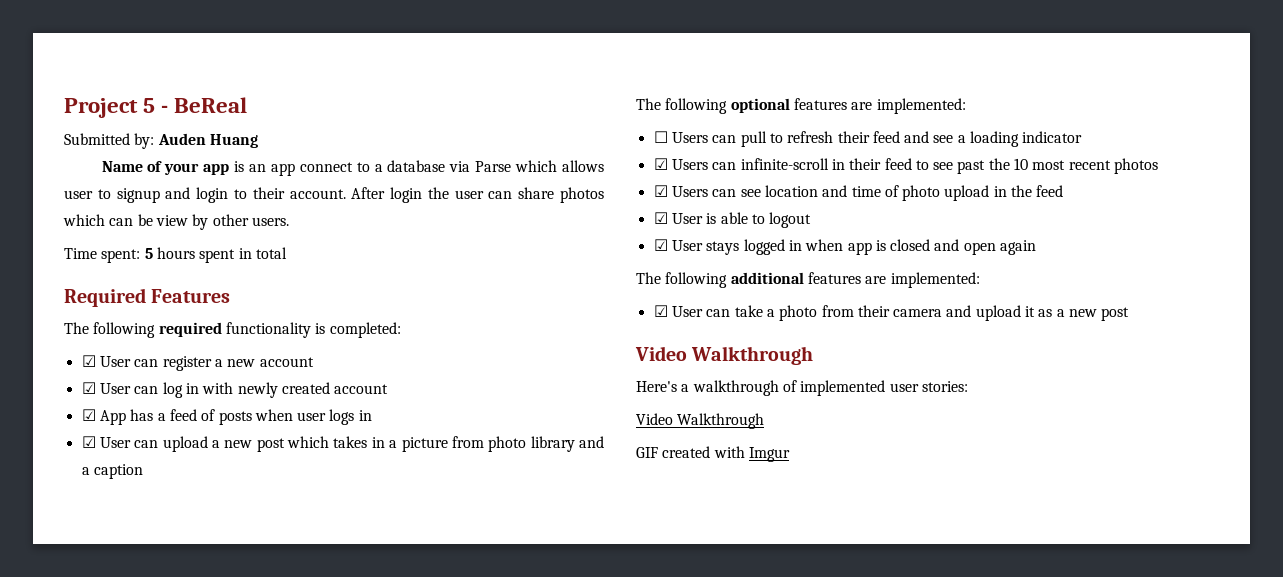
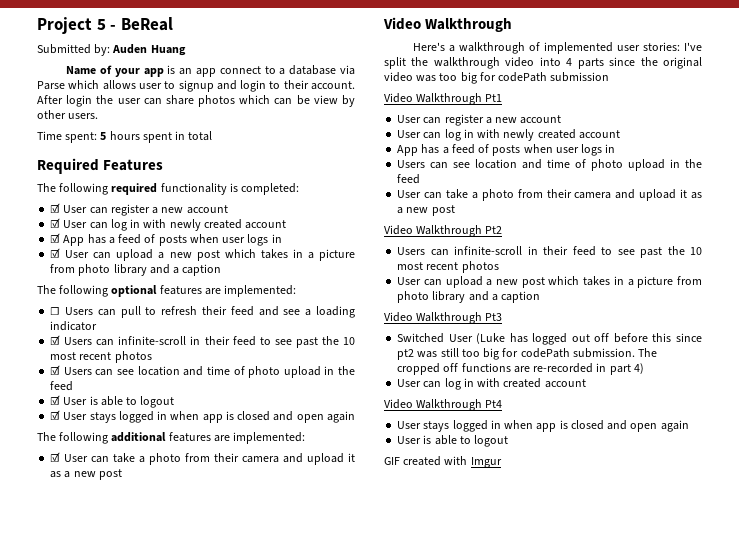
- Here's a walkthrough of implemented user stories:
- Video Walkthrough
+ Here's a walkthrough of implemented user stories: I've split the walkthrough video into 4 parts since the original video was too big for codePath submission
+ Video Walkthrough Pt1
+ User can register a new account
+ User can log in with newly created account
+ App has a feed of posts when user logs in
+ Users can see location and time of photo upload in the feed
+ User can take a photo from their camera and upload it as a new post
+ Video Walkthrough Pt2
+ Users can infinite-scroll in their feed to see past the 10 most recent photos
+ User can upload a new post which takes in a picture from photo library and a caption
+ Video Walkthrough Pt3
+ Switched User (Luke has logged out off before this since pt2 was still too big for codePath submission. The cropped off functions are re-recorded in part 4)
+ User can log in with created account
+ Video Walkthrough Pt4
+ User stays logged in when app is closed and open again
+ User is able to logout

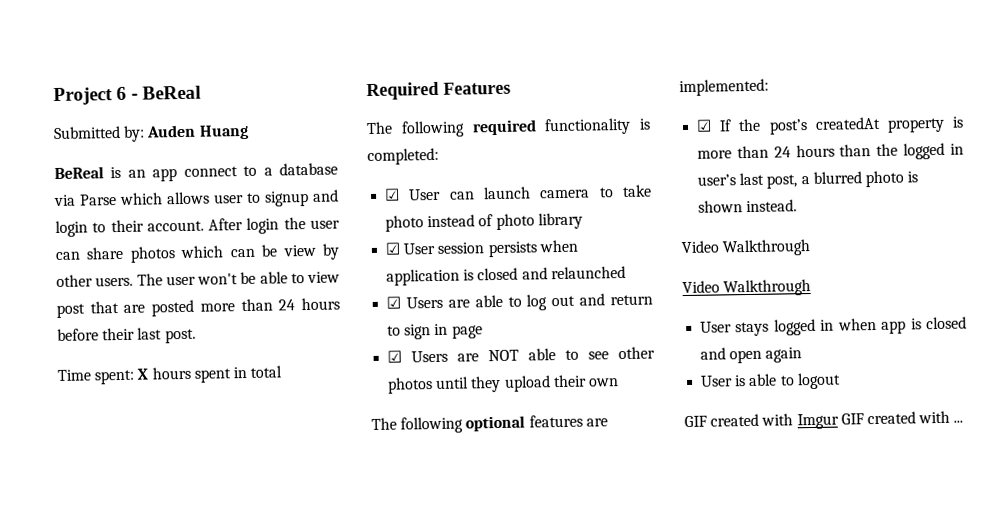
- Project 5 - BeReal
+ Project 6 - BeReal
- Name of your app is an app connect to a database via Parse which allows user to signup and login to their account.
+ BeReal is an app connect to a database via Parse which allows user to signup and login to their account.
+ The user won't be able to view post that are posted more than 24 hours before their last post.
- Time spent: 5 hours spent in total
+ Time spent: X hours spent in total
- ☑ User can register a new account
- ☑ User can log in with newly created account
- ☑ App has a feed of posts when user logs in
- ☑ User can upload a new post which takes in a picture from photo library and a caption
+ ☑ User can launch camera to take photo instead of photo library
+ ☑ User session persists when application is closed and relaunched
+ ☑ Users are able to log out and return to sign in page
+ ☑ Users are NOT able to see other photos until they upload their own
- ☐ Users can pull to refresh their feed and see a loading indicator
- ☑ Users can infinite-scroll in their feed to see past the 10 most recent photos
- ☑ Users can see location and time of photo upload in the feed
- ☑ User is able to logout
- ☑ User stays logged in when app is closed and open again
- The following additional features are implemented:
- ☑ User can take a photo from their camera and upload it as a new post
+ ☑ If the post’s createdAt property is more than 24 hours than the logged in user’s last post, a blurred photo is shown instead.
  Video Walkthrough
- Here's a walkthrough of implemented user stories: I've split the walkthrough video into 4 parts since the original video was too big for codePath submission
- Video Walkthrough Pt1
- User can register a new account
- User can log in with newly created account
- App has a feed of posts when user logs in
- Users can see location and time of photo upload in the feed
- User can take a photo from their camera and upload it as a new post
- Video Walkthrough Pt2
- Users can infinite-scroll in their feed to see past the 10 most recent photos
- User can upload a new post which takes in a picture from photo library and a caption
- Video Walkthrough Pt3
- Switched User (Luke has logged out off before this since pt2 was still too big for codePath submission. The cropped off functions are re-recorded in part 4)
- User can log in with created account
- Video Walkthrough Pt4
+ Video Walkthrough
- GIF created with Imgur
+ GIF created with Imgur GIF created with ...

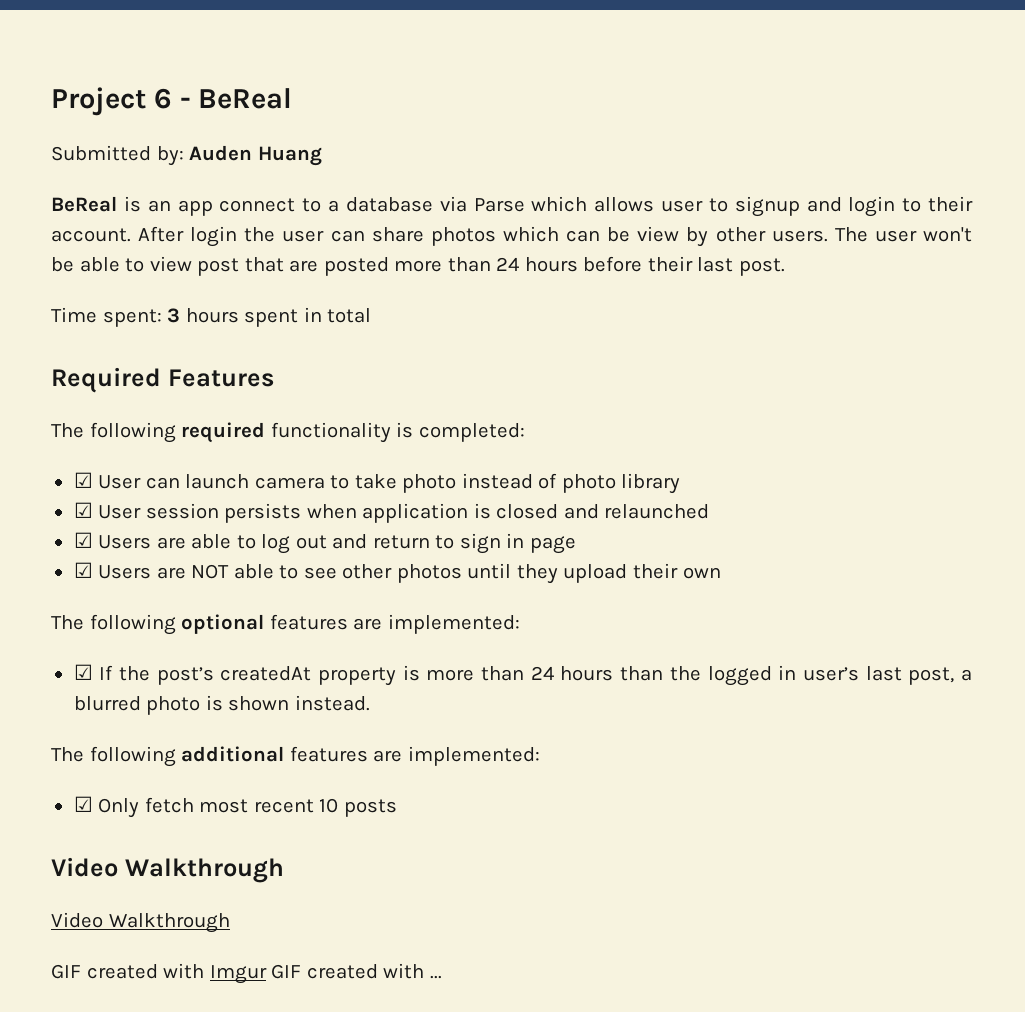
- Time spent: X hours spent in total
+ Time spent: 3 hours spent in total
  ☑ If the post’s createdAt property is more than 24 hours than the logged in user’s last post, a blurred photo is shown instead.
+ The following additional features are implemented:
+ ☑ Only fetch most recent 10 posts
  Video Walkthrough
  Video Walkthrough
- User stays logged in when app is closed and open again
- User is able to logout

